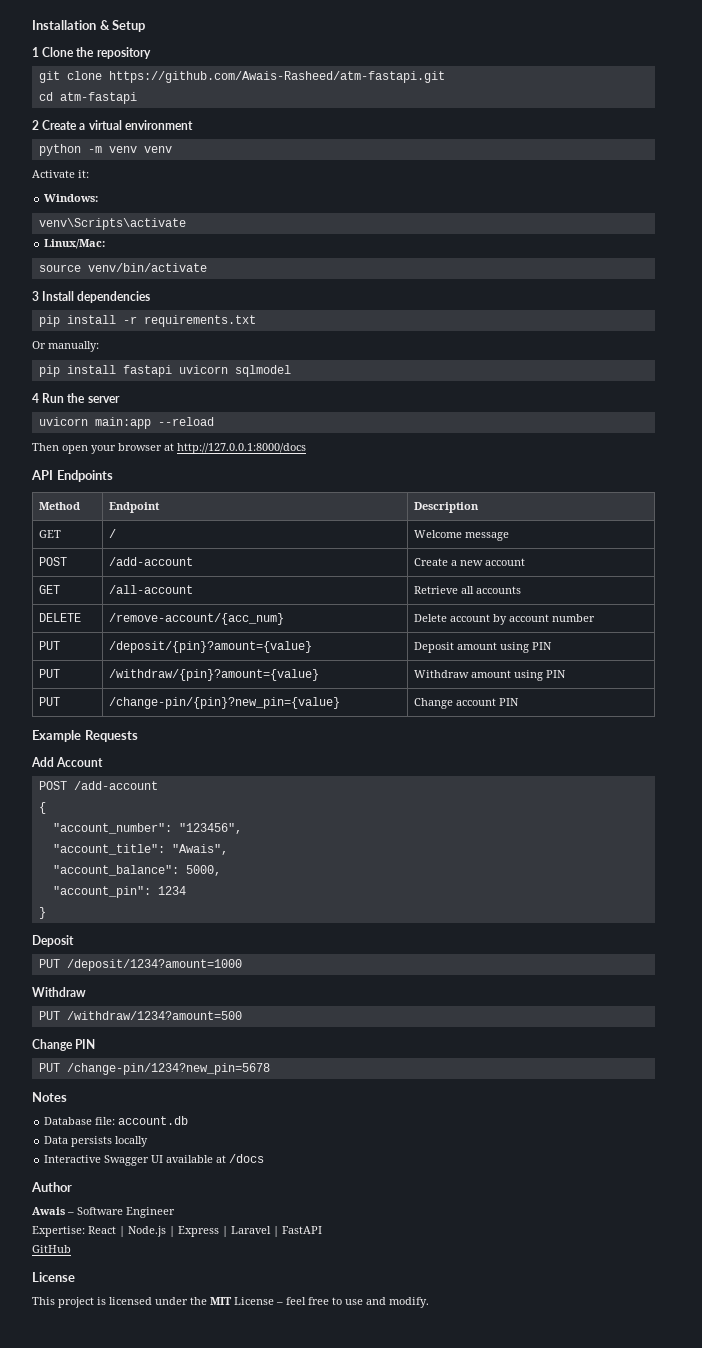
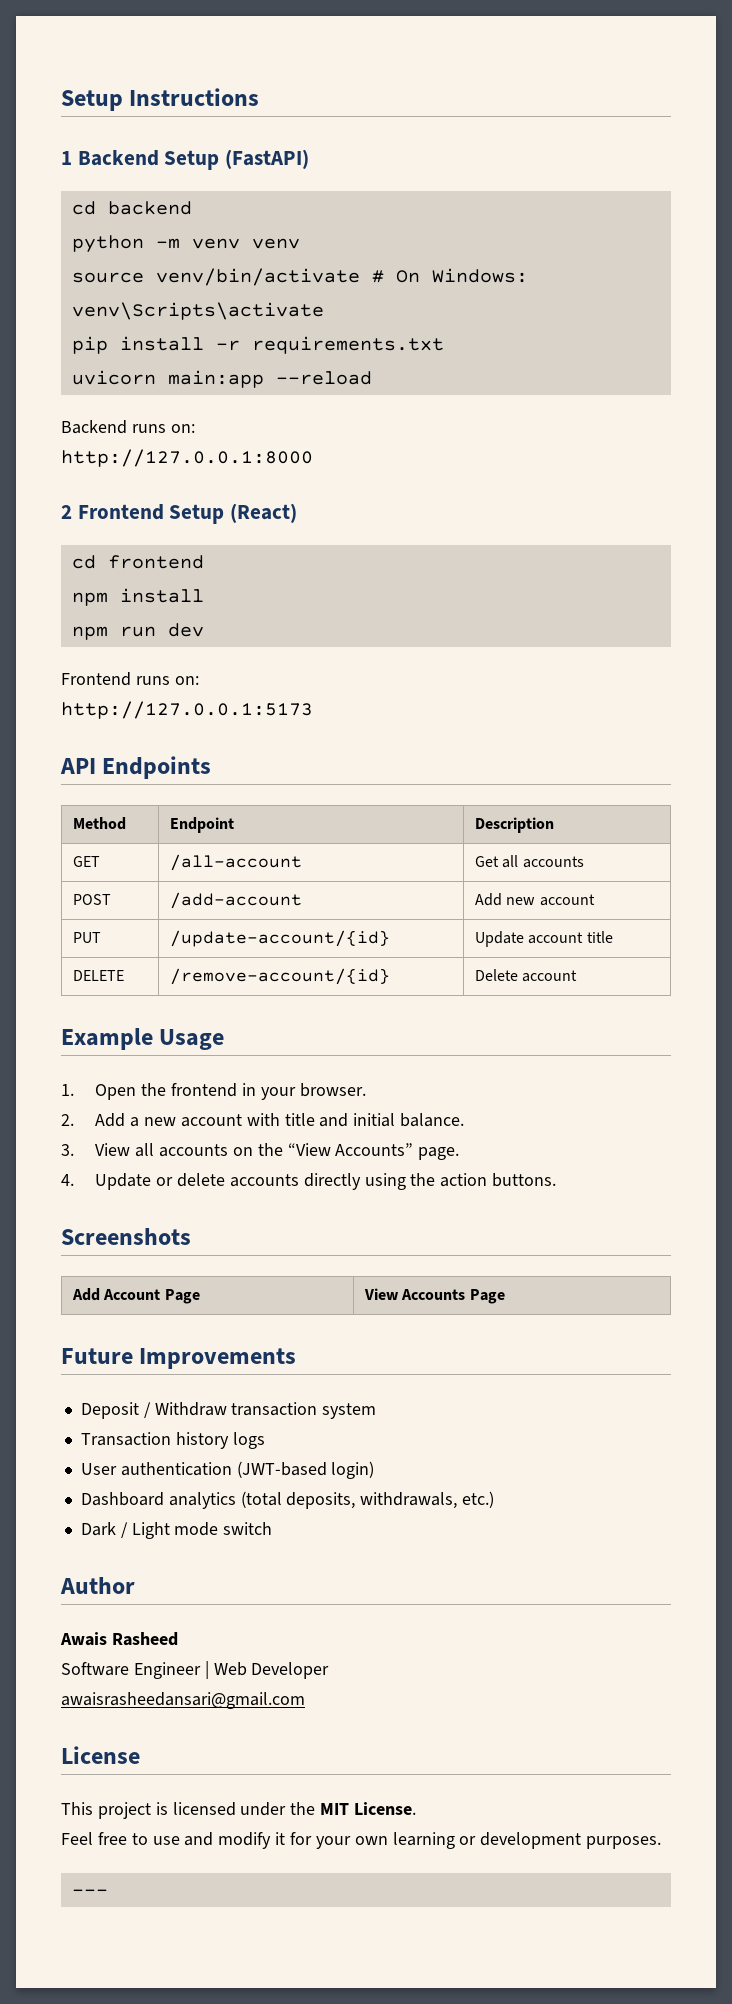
- Installation & Setup
- 1 Clone the repository
- git clone https://github.com/Awais-Rasheed/atm-fastapi.git
- cd atm-fastapi
- 2 Create a virtual environment
+ Setup Instructions
+ 1 Backend Setup (FastAPI)
+ cd backend
  python -m venv venv
- Activate it:
- Windows:
- venv\Scripts\activate
- Linux/Mac:
- source venv/bin/activate
- 3 Install dependencies
+ source venv/bin/activate # On Windows: venv\Scripts\activate
  pip install -r requirements.txt
- Or manually:
- pip install fastapi uvicorn sqlmodel
- 4 Run the server
  uvicorn main:app --reload
- Then open your browser at http://127.0.0.1:8000/docs
+ Backend runs on:
+ http://127.0.0.1:8000
+ 2 Frontend Setup (React)
+ cd frontend
+ npm install
+ npm run dev
+ Frontend runs on:
+ http://127.0.0.1:5173
- GET | / | Welcome message
- POST | /add-account | Create a new account
- GET | /all-account | Retrieve all accounts
- DELETE | /remove-account/{acc_num} | Delete account by account number
- PUT | /deposit/{pin}?amount={value} | Deposit amount using PIN
- PUT | /withdraw/{pin}?amount={value} | Withdraw amount using PIN
- PUT | /change-pin/{pin}?new_pin={value} | Change account PIN
- Example Requests
- Add Account
- POST /add-account
- {
- "account_number": "123456",
- "account_title": "Awais",
- "account_balance": 5000,
- "account_pin": 1234
- }
- Deposit
- PUT /deposit/1234?amount=1000
- Withdraw
- PUT /withdraw/1234?amount=500
- Change PIN
- PUT /change-pin/1234?new_pin=5678
- Notes
- Database file: account.db
- Data persists locally
- Interactive Swagger UI available at /docs
+ GET | /all-account | Get all accounts
+ POST | /add-account | Add new account
+ PUT | /update-account/{id} | Update account title
+ DELETE | /remove-account/{id} | Delete account
+ Example Usage
+ 1. Open the frontend in your browser.
+ 2. Add a new account with title and initial balance.
+ 3. View all accounts on the “View Accounts” page.
+ 4. Update or delete accounts directly using the action buttons.
+ Screenshots
+ Add Account Page | View Accounts Page
+ Future Improvements
+ Deposit / Withdraw transaction system
+ Transaction history logs
+ User authentication (JWT-based login)
+ Dashboard analytics (total deposits, withdrawals, etc.)
+ Dark / Light mode switch
- Awais – Software Engineer
- Expertise: React | Node.js | Express | Laravel | FastAPI
- GitHub
+ Awais Rasheed
+ Software Engineer | Web Developer
+ awaisrasheedansari@gmail.com
- This project is licensed under the MIT License – feel free to use and modify.
+ This project is licensed under the MIT License.
+ Feel free to use and modify it for your own learning or development purposes.
+ ---

